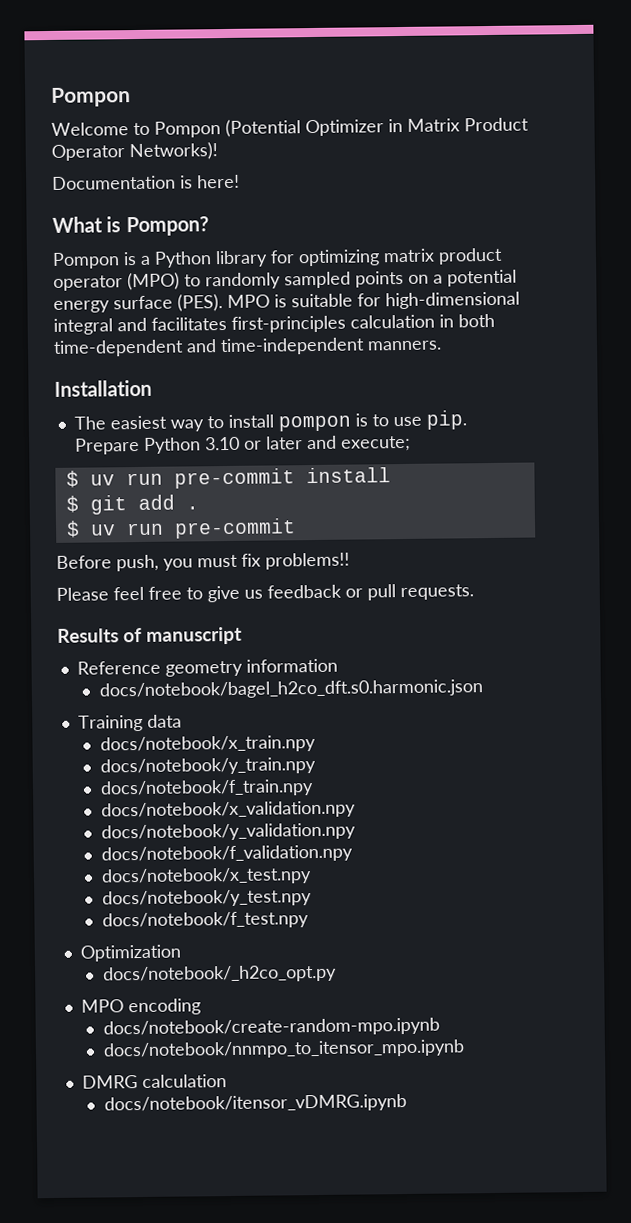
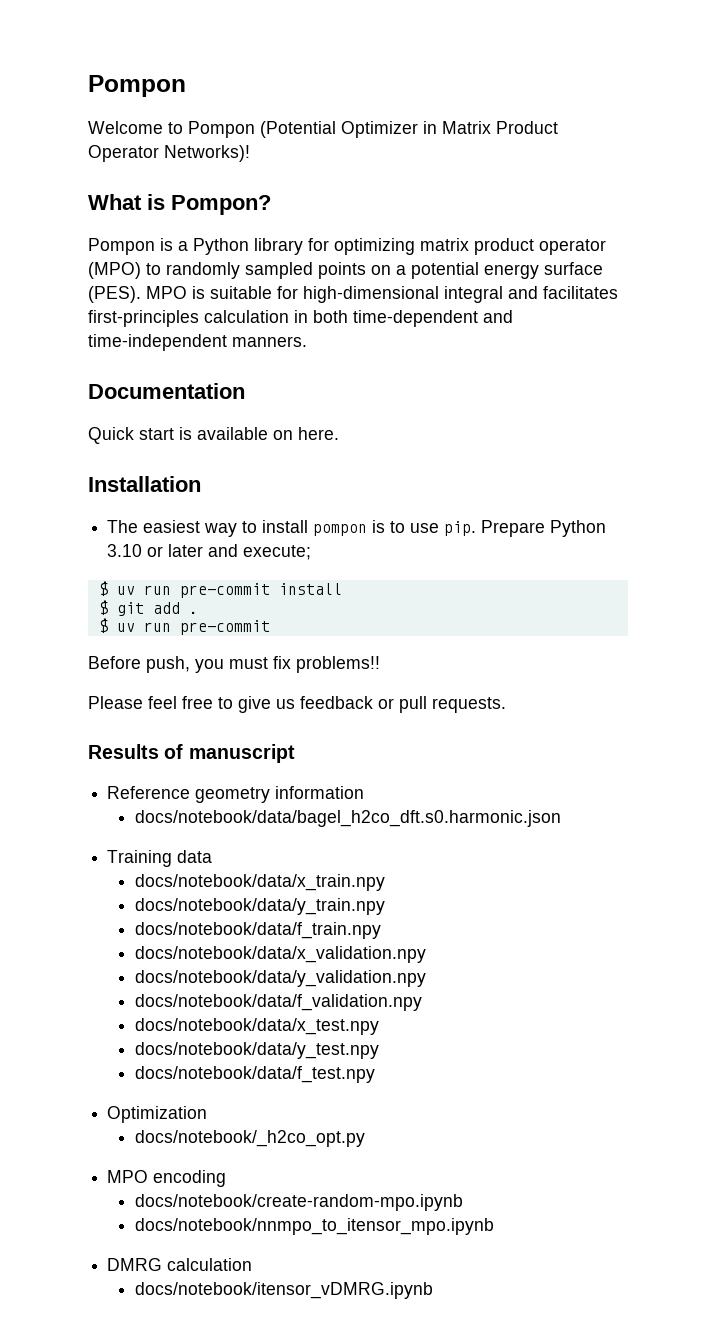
- Documentation is here!
+ Documentation
+ Quick start is available on here.
- docs/notebook/bagel_h2co_dft.s0.harmonic.json
+ docs/notebook/data/bagel_h2co_dft.s0.harmonic.json
- docs/notebook/x_train.npy
- docs/notebook/y_train.npy
- docs/notebook/f_train.npy
- docs/notebook/x_validation.npy
- docs/notebook/y_validation.npy
- docs/notebook/f_validation.npy
- docs/notebook/x_test.npy
- docs/notebook/y_test.npy
- docs/notebook/f_test.npy
+ docs/notebook/data/x_train.npy
+ docs/notebook/data/y_train.npy
+ docs/notebook/data/f_train.npy
+ docs/notebook/data/x_validation.npy
+ docs/notebook/data/y_validation.npy
+ docs/notebook/data/f_validation.npy
+ docs/notebook/data/x_test.npy
+ docs/notebook/data/y_test.npy
+ docs/notebook/data/f_test.npy

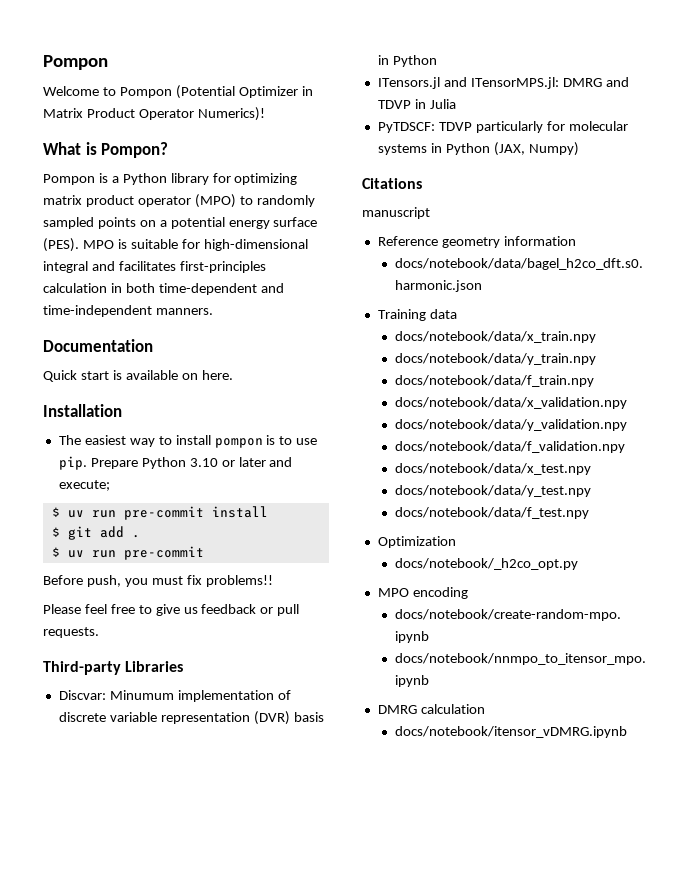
- Welcome to Pompon (Potential Optimizer in Matrix Product Operator Networks)!
+ Welcome to Pompon (Potential Optimizer in Matrix Product Operator Numerics)!
- Results of manuscript
+ Third-party Libraries
+ Discvar: Minumum implementation of discrete variable representation (DVR) basis in Python
+ ITensors.jl and ITensorMPS.jl: DMRG and TDVP in Julia
+ PyTDSCF: TDVP particularly for molecular systems in Python (JAX, Numpy)
+ Citations
+ manuscript

